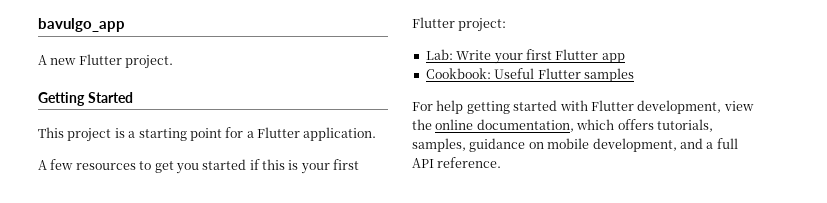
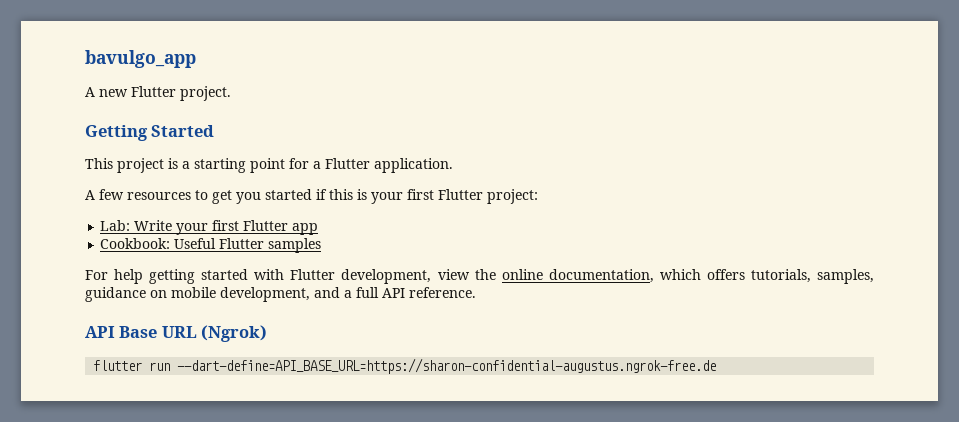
+ API Base URL (Ngrok)
+ flutter run --dart-define=API_BASE_URL=https://sharon-confidential-augustus.ngrok-free.de

